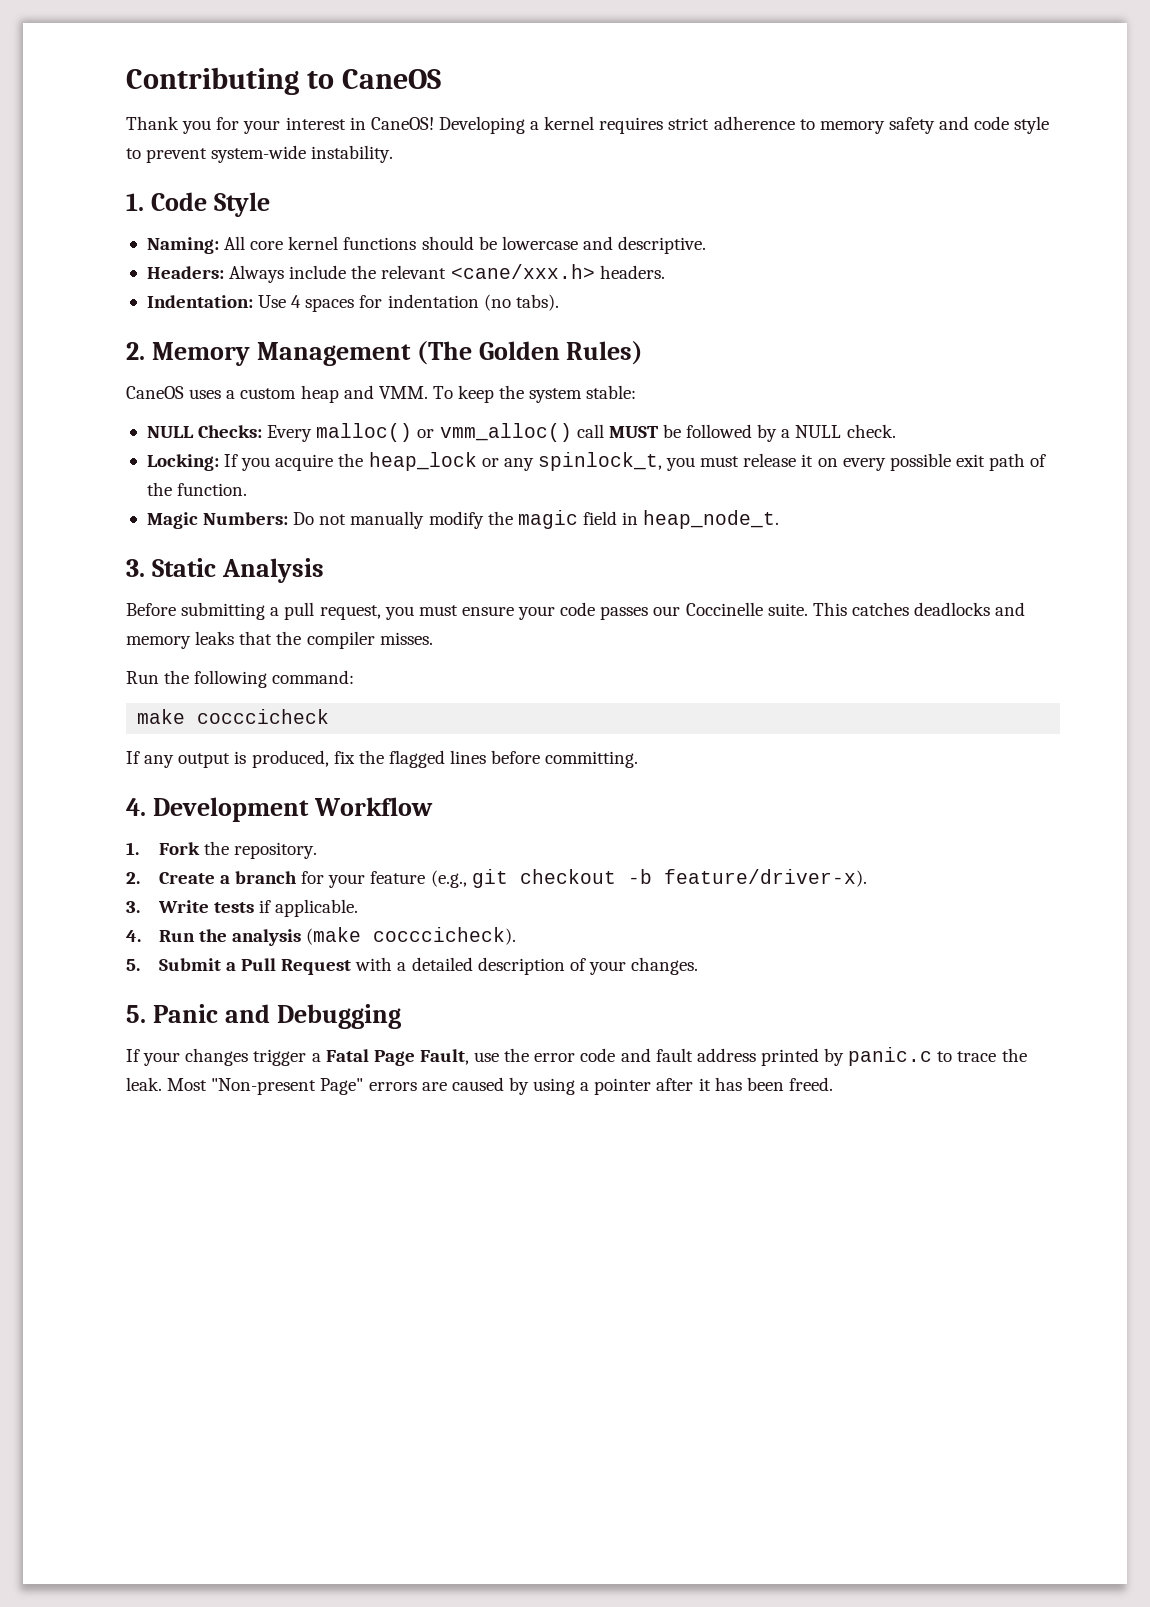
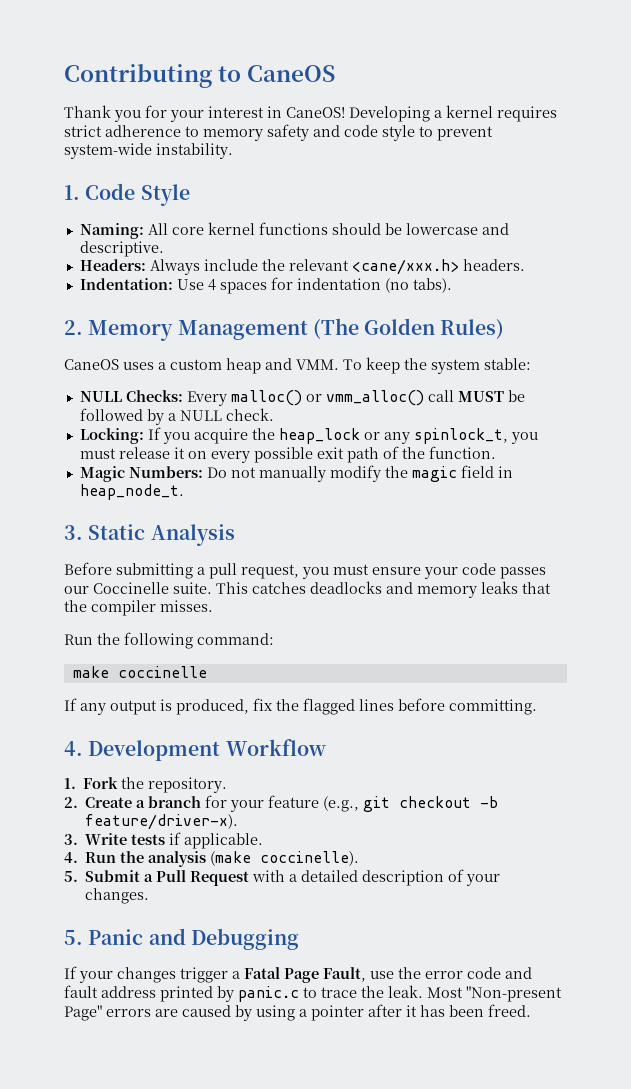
- make cocccicheck
+ make coccinelle
- 4. Run the analysis (make cocccicheck).
+ 4. Run the analysis (make coccinelle).

